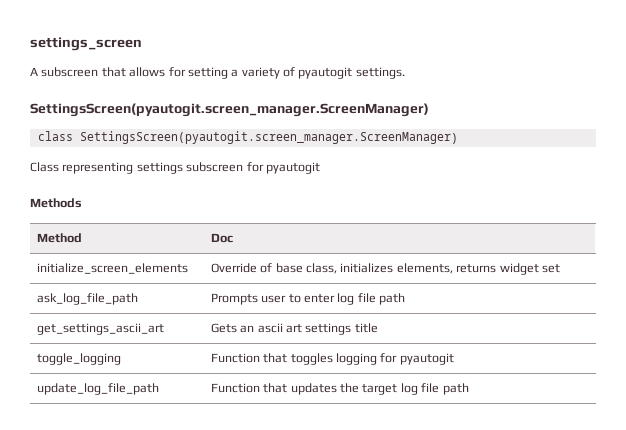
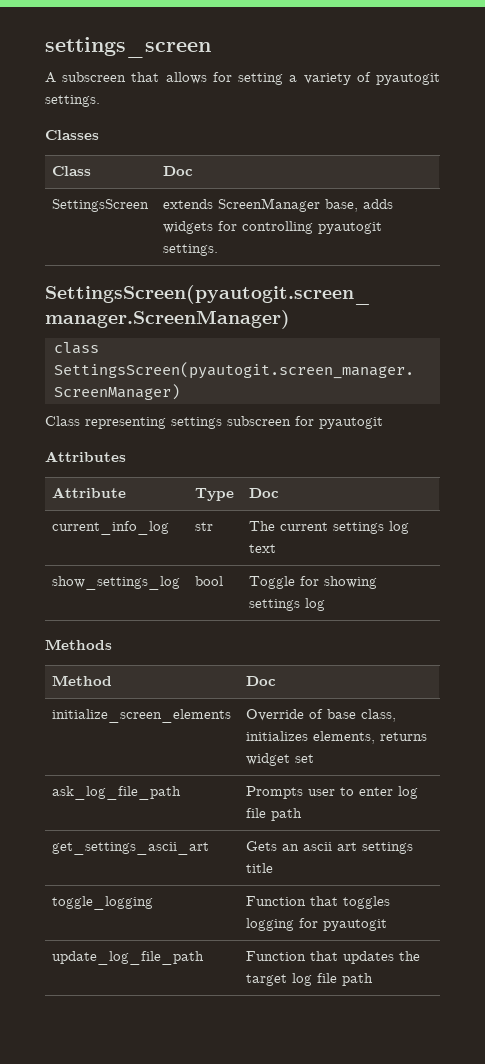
+ Classes
+ Class | Doc
+ SettingsScreen | extends ScreenManager base, adds widgets for controlling pyautogit settings.
+ Attributes
+ Attribute | Type | Doc
+ current_info_log | str | The current settings log text
+ show_settings_log | bool | Toggle for showing settings log

